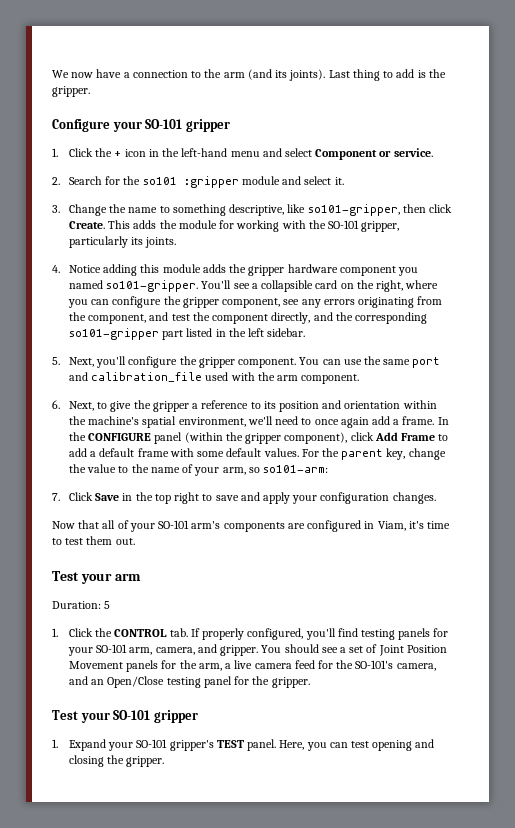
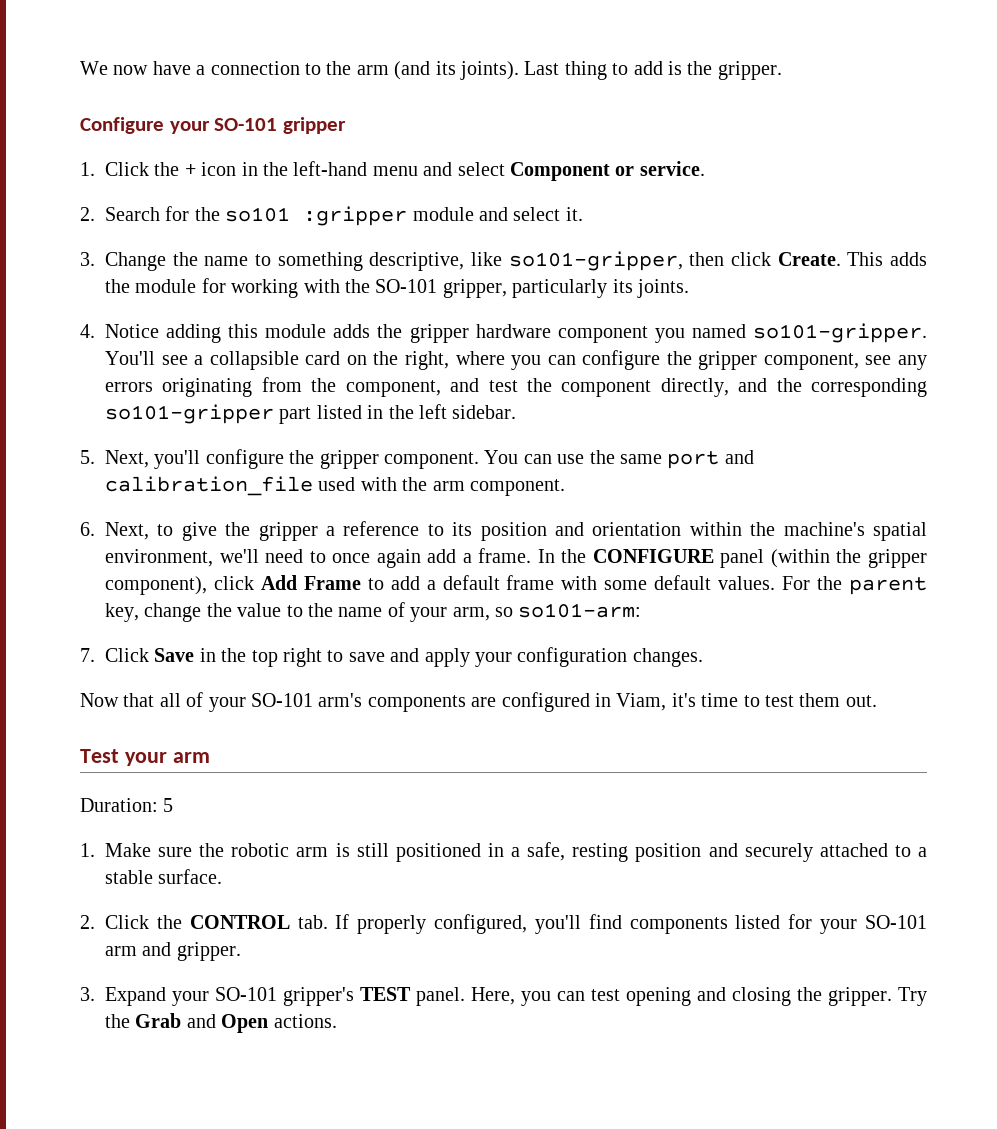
- 1. Click the CONTROL tab. If properly configured, you'll find testing panels for your SO-101 arm, camera, and gripper. You should see a set of Joint Position Movement panels for the arm, a live camera feed for the SO-101's camera, and an Open/Close testing panel for the gripper.
- Test your SO-101 gripper
- 1. Expand your SO-101 gripper's TEST panel.
+ 1. Make sure the robotic arm is still positioned in a safe, resting position and securely attached to a stable surface.
+ 2. Click the CONTROL tab. If properly configured, you'll find components listed for your SO-101 arm and gripper.
+ 3. Expand your SO-101 gripper's TEST panel.
+ Try the Grab and Open actions.

